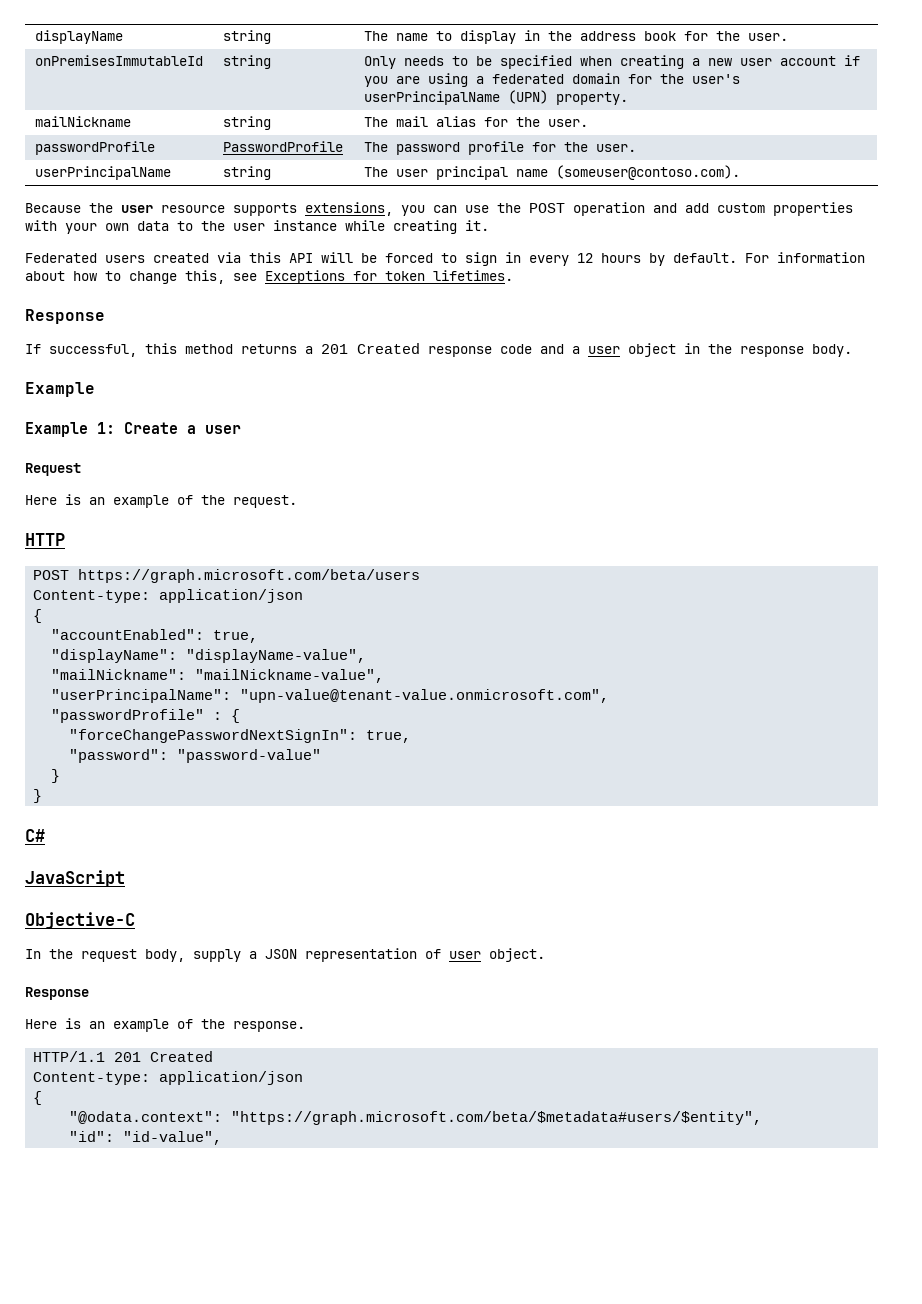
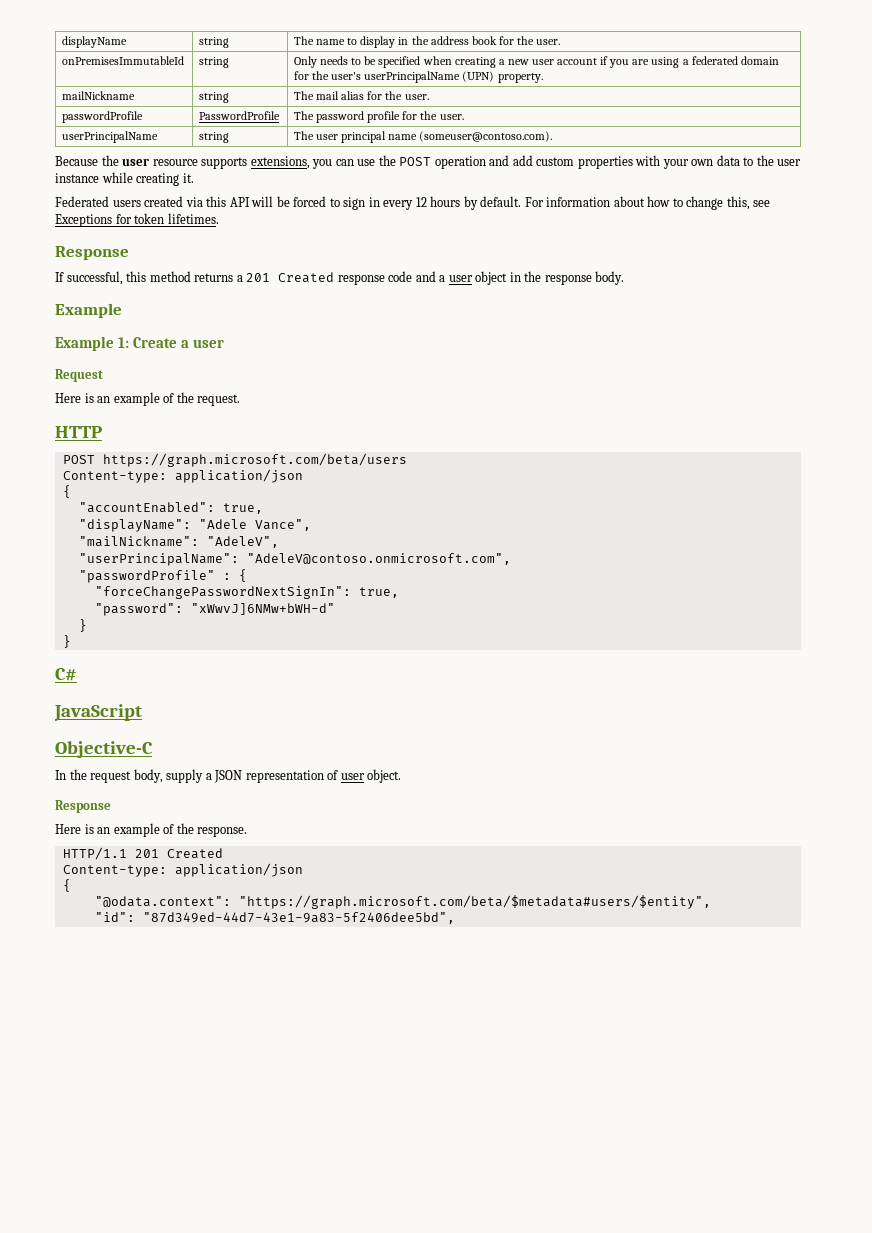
- "displayName": "displayName-value",
+ "displayName": "Adele Vance",
- "mailNickname": "mailNickname-value",
+ "mailNickname": "AdeleV",
- "userPrincipalName": "upn-value@tenant-value.onmicrosoft.com",
+ "userPrincipalName": "AdeleV@contoso.onmicrosoft.com",
- "password": "password-value"
+ "password": "xWwvJ]6NMw+bWH-d"
- "id": "id-value",
+ "id": "87d349ed-44d7-43e1-9a83-5f2406dee5bd",

